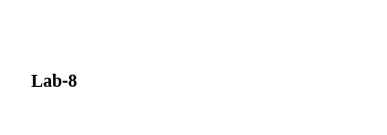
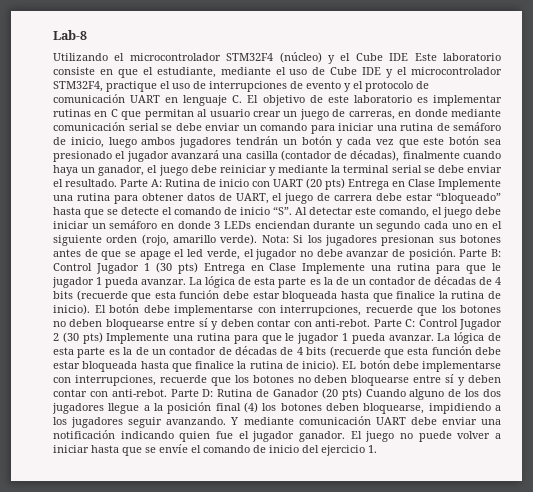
+ Utilizando el microcontrolador STM32F4 (núcleo) y el Cube IDE Este laboratorio consiste en que el estudiante, mediante el uso de Cube IDE y el microcontrolador STM32F4, practique el uso de interrupciones de evento y el protocolo de comunicación UART en lenguaje C. El objetivo de este laboratorio es implementar rutinas en C que permitan al usuario crear un juego de carreras, en donde mediante comunicación serial se debe enviar un comando para iniciar una rutina de semáforo de inicio, luego ambos jugadores tendrán un botón y cada vez que este botón sea presionado el jugador avanzará una casilla (contador de décadas), finalmente cuando haya un ganador, el juego debe reiniciar y mediante la terminal serial se debe enviar el resultado. Parte A: Rutina de inicio con UART (20 pts) Entrega en Clase Implemente una rutina para obtener datos de UART, el juego de carrera debe estar “bloqueado” hasta que se detecte el comando de inicio “S”. Al detectar este comando, el juego debe iniciar un semáforo en donde 3 LEDs enciendan durante un segundo cada uno en el siguiente orden (rojo, amarillo verde). Nota: Si los jugadores presionan sus botones antes de que se apage el led verde, el jugador no debe avanzar de posición. Parte B: Control Jugador 1 (30 pts) Entrega en Clase Implemente una rutina para que le jugador 1 pueda avanzar. La lógica de esta parte es la de un contador de décadas de 4 bits (recuerde que esta función debe estar bloqueada hasta que finalice la rutina de inicio). El botón debe implementarse con interrupciones, recuerde que los botones no deben bloquearse entre sí y deben contar con anti-rebot. Parte C: Control Jugador 2 (30 pts) Implemente una rutina para que le jugador 1 pueda avanzar. La lógica de esta parte es la de un contador de décadas de 4 bits (recuerde que esta función debe estar bloqueada hasta que finalice la rutina de inicio). EL botón debe implementarse con interrupciones, recuerde que los botones no deben bloquearse entre sí y deben contar con anti-rebot. Parte D: Rutina de Ganador (20 pts) Cuando alguno de los dos jugadores llegue a la posición final (4) los botones deben bloquearse, impidiendo a los jugadores seguir avanzando. Y mediante comunicación UART debe enviar una notificación indicando quien fue el jugador ganador. El juego no puede volver a iniciar hasta que se envíe el comando de inicio del ejercicio 1.

